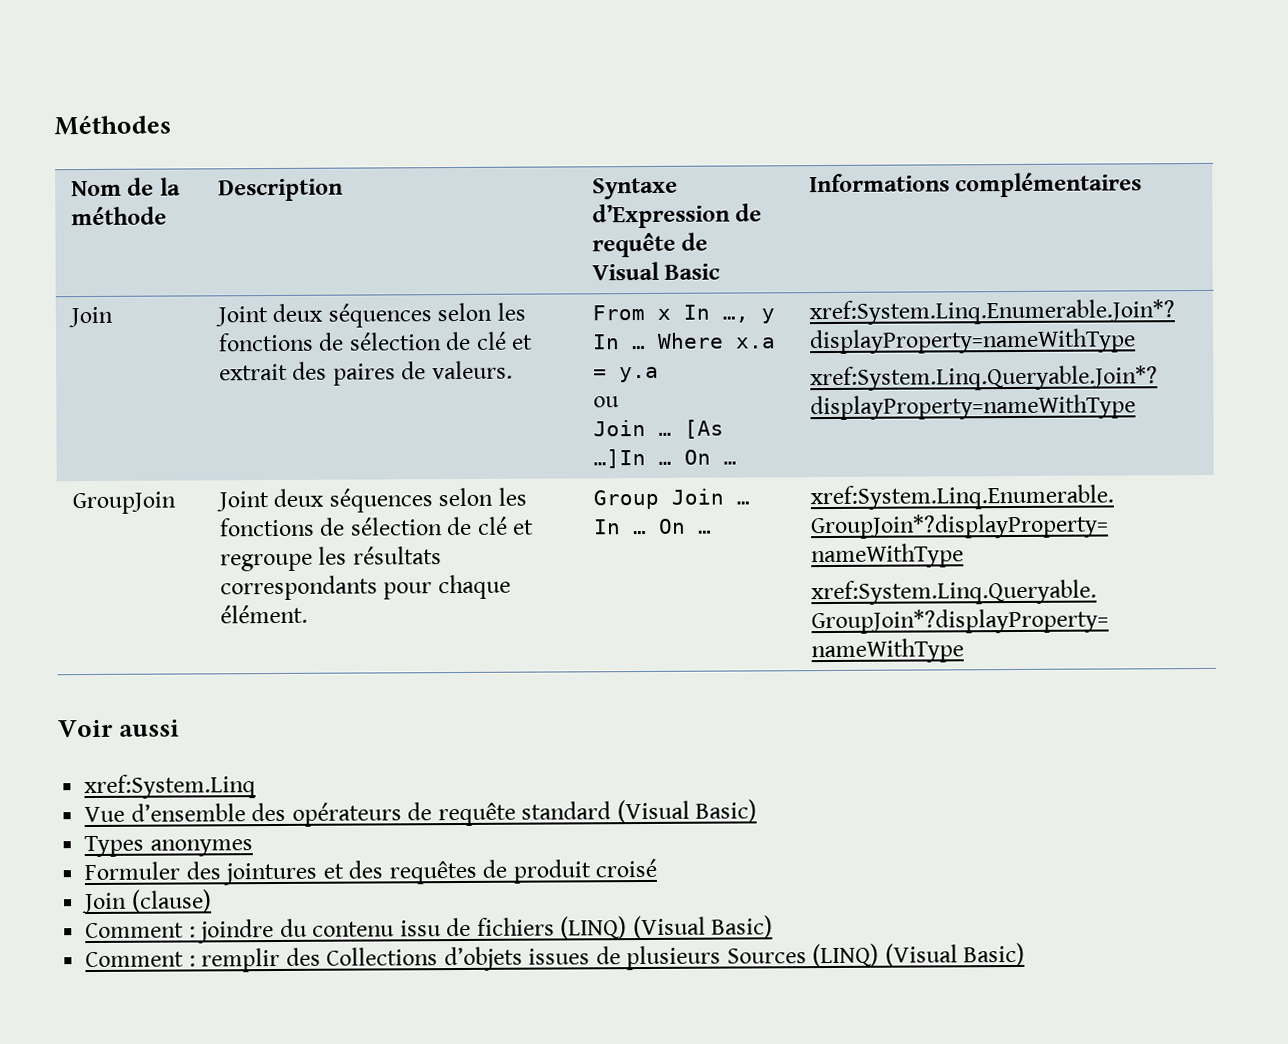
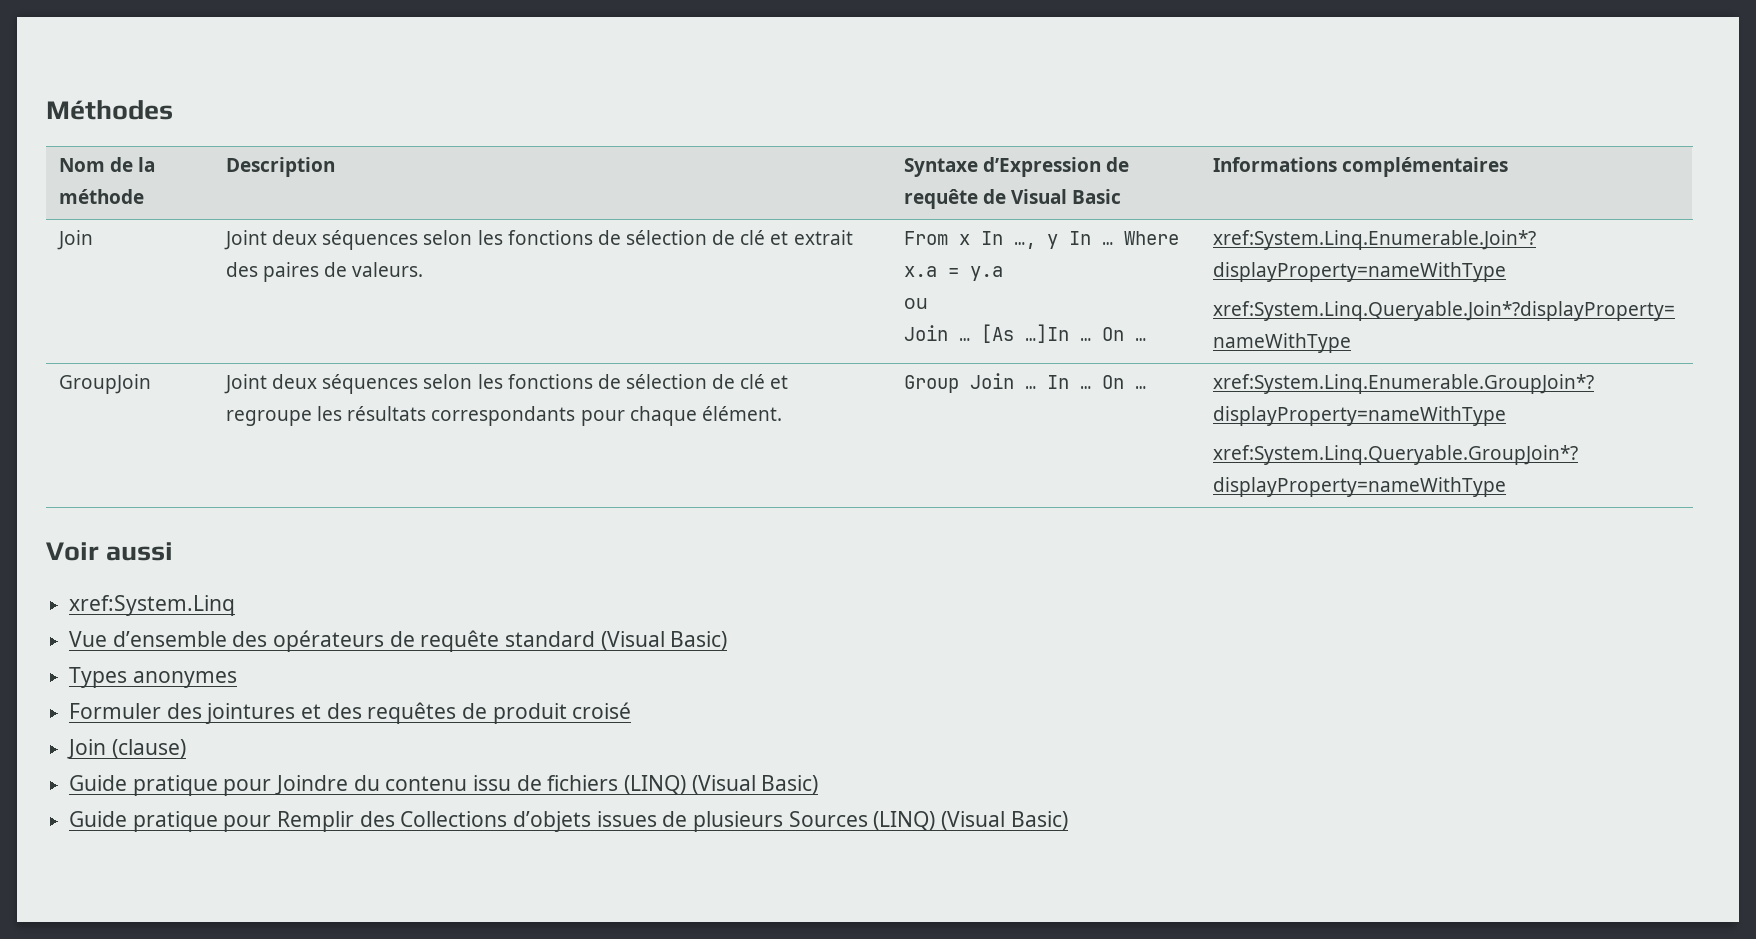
- Comment : joindre du contenu issu de fichiers (LINQ) (Visual Basic)
+ Guide pratique pour Joindre du contenu issu de fichiers (LINQ) (Visual Basic)
- Comment : remplir des Collections d’objets issues de plusieurs Sources (LINQ) (Visual Basic)
+ Guide pratique pour Remplir des Collections d’objets issues de plusieurs Sources (LINQ) (Visual Basic)

